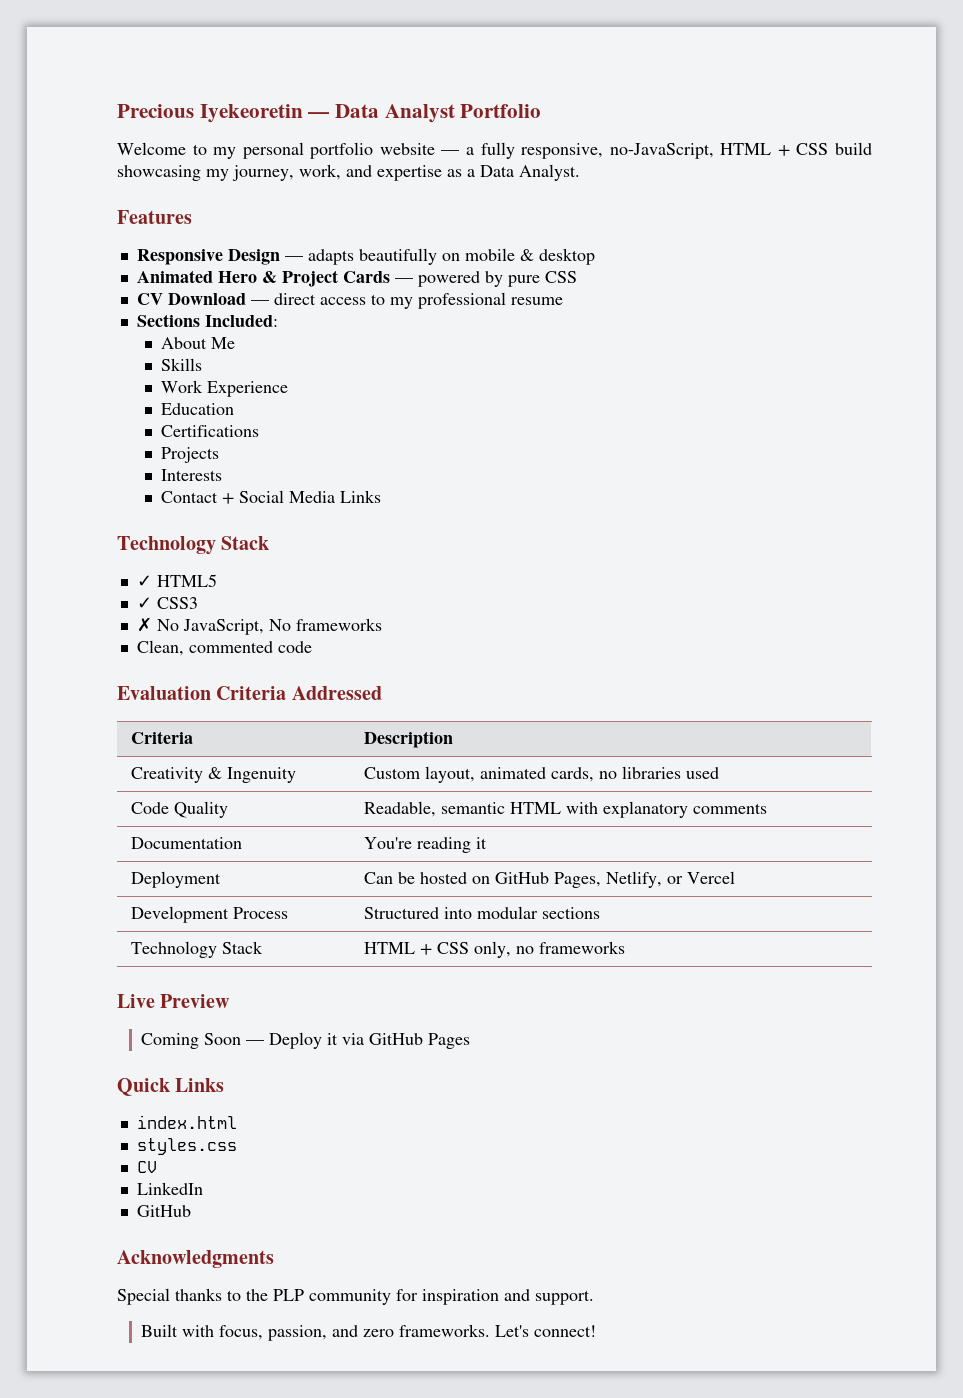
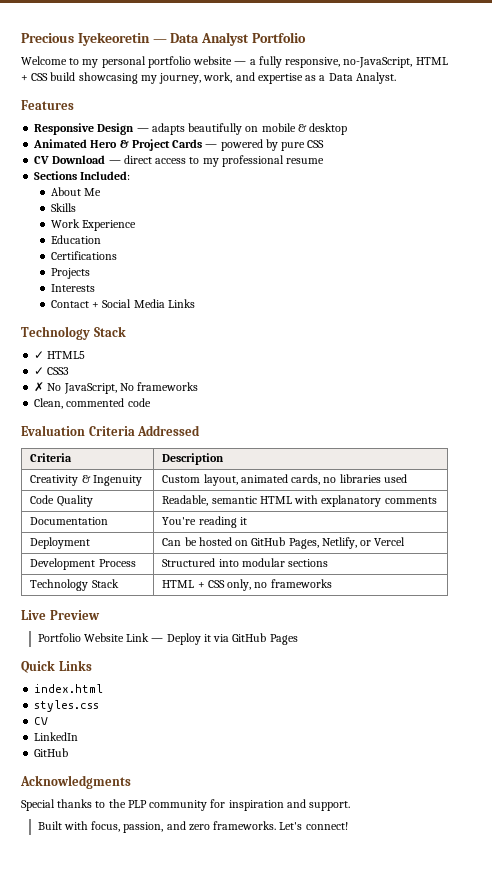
- Coming Soon — Deploy it via GitHub Pages
+ Portfolio Website Link — Deploy it via GitHub Pages

